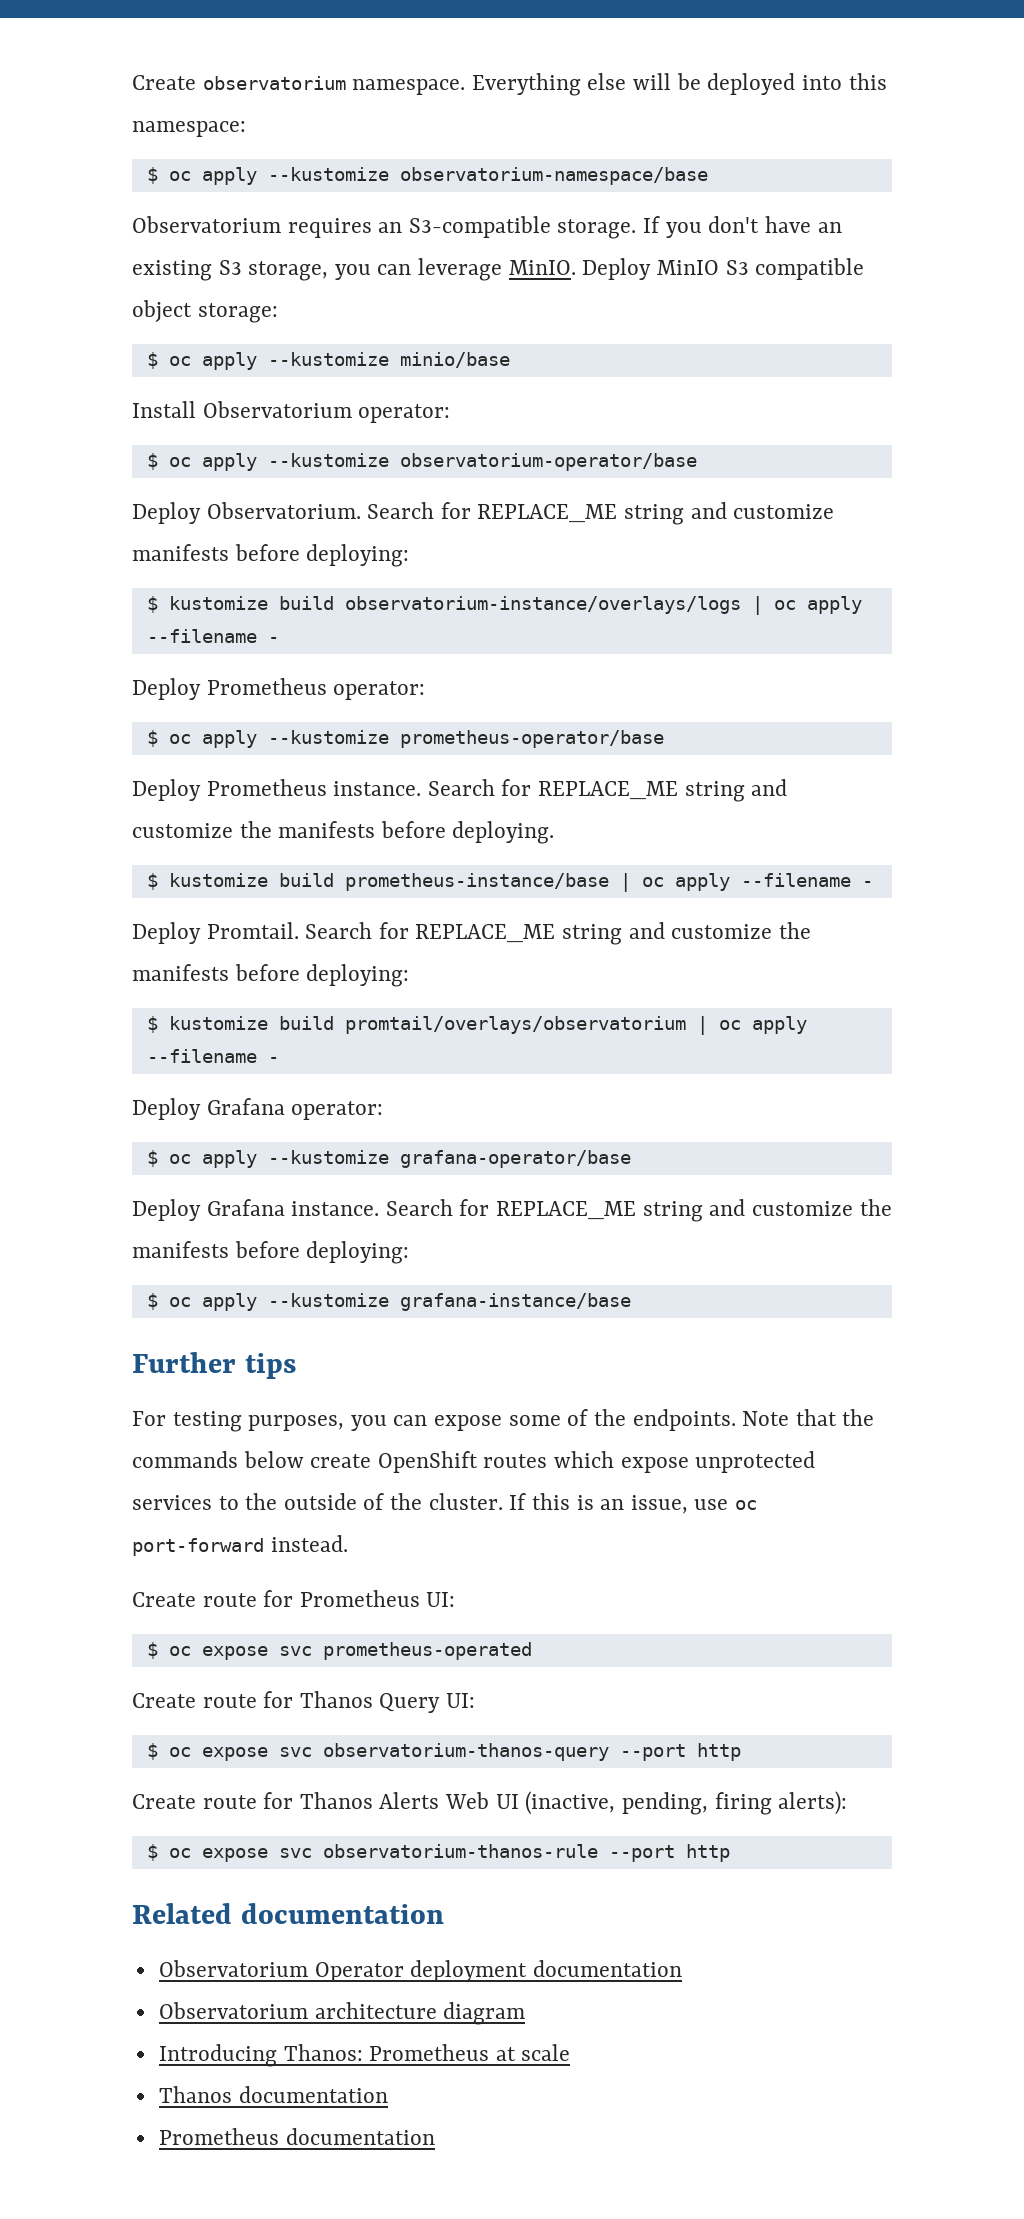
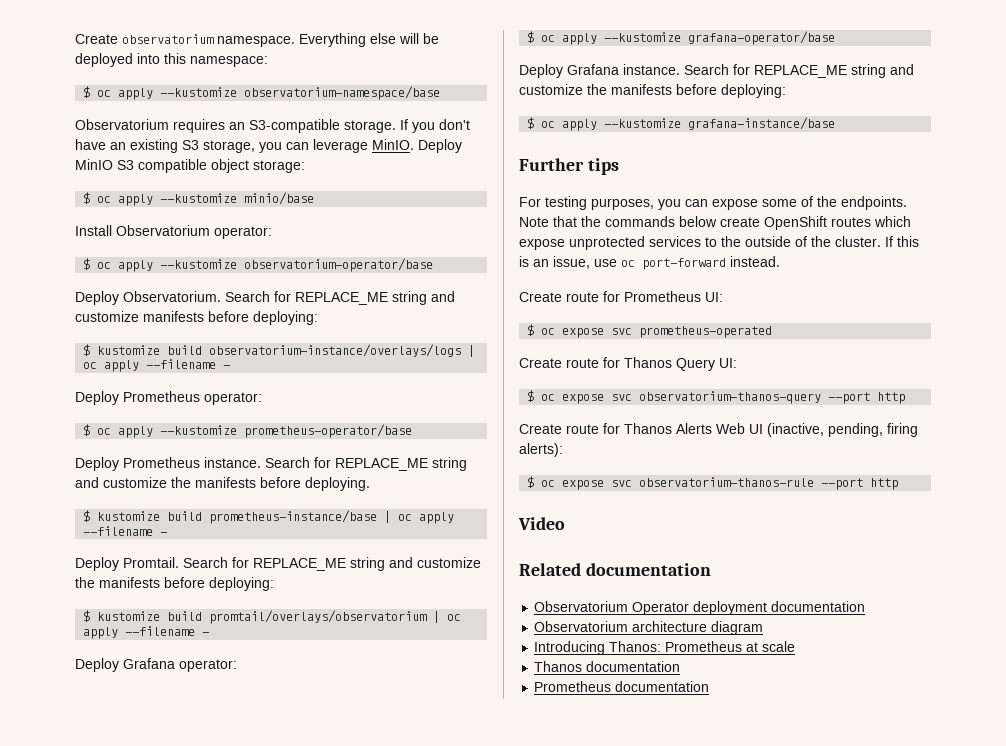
+ Video

